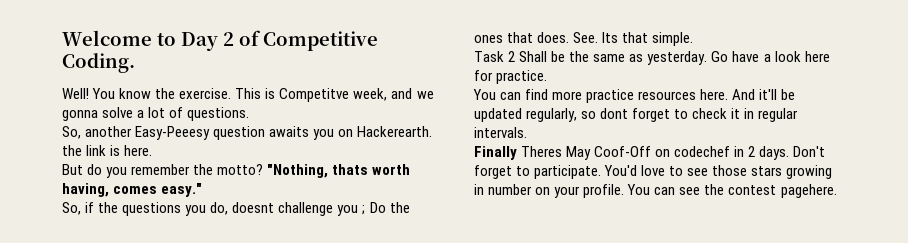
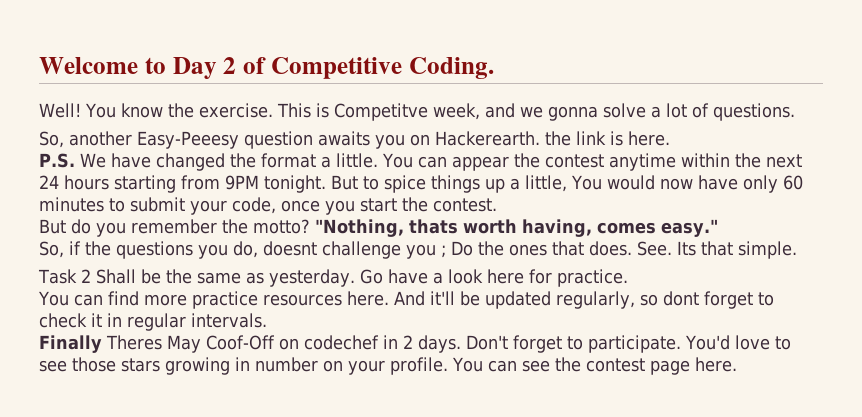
+ P.S. We have changed the format a little. You can appear the contest anytime within the next 24 hours starting from 9PM tonight. But to spice things up a little, You would now have only 60 minutes to submit your code, once you start the contest.
- You can see the contest pagehere.
+ You can see the contest page here.

